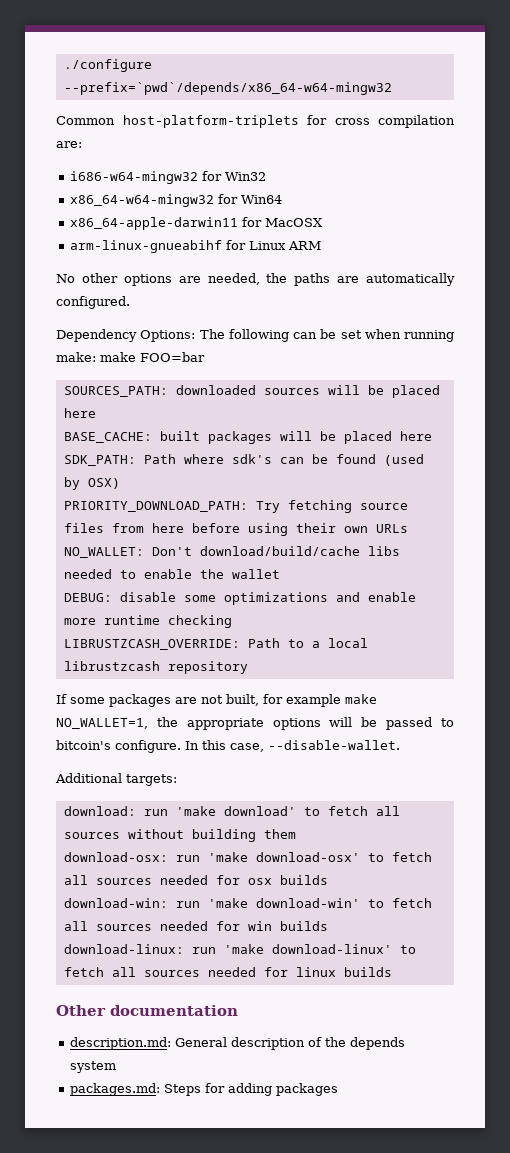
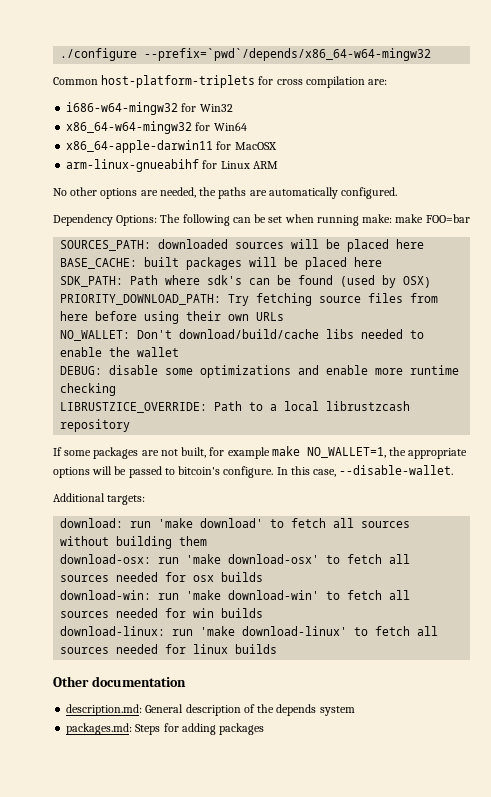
- LIBRUSTZCASH_OVERRIDE: Path to a local librustzcash repository
+ LIBRUSTZICE_OVERRIDE: Path to a local librustzcash repository

